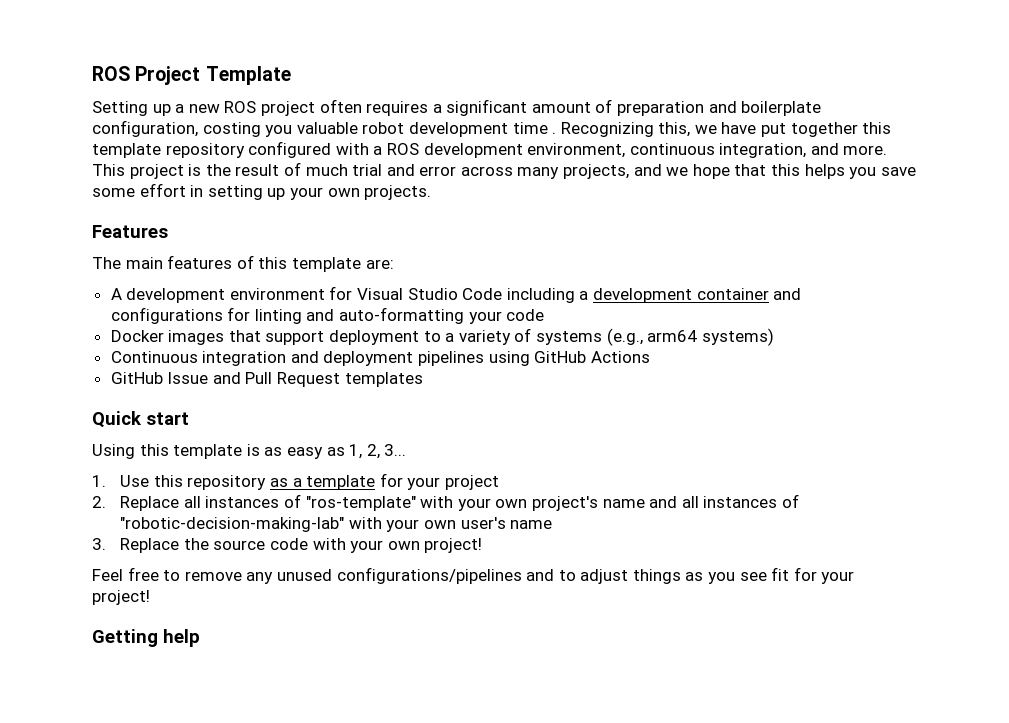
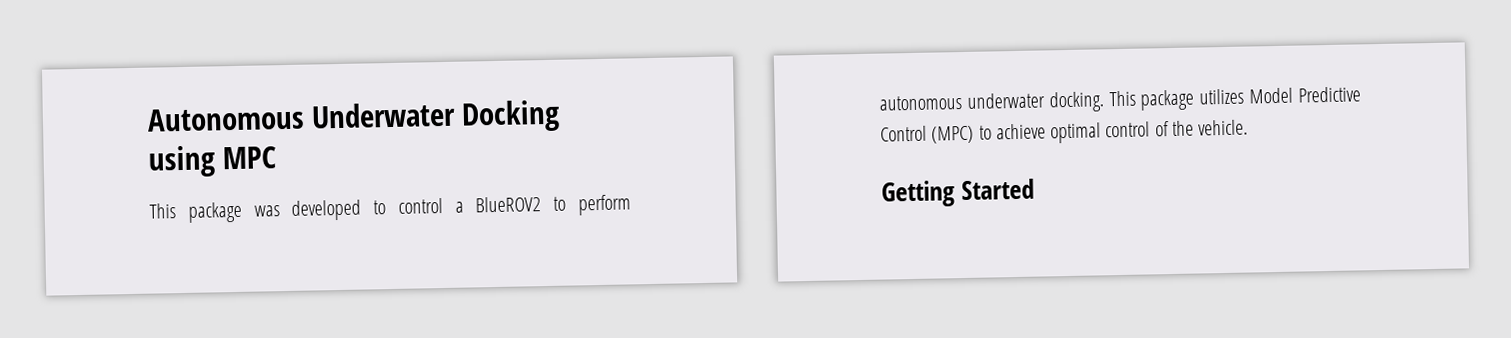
- ROS Project Template
- Setting up a new ROS project often requires a significant amount of preparation and boilerplate configuration, costing you valuable robot development time . Recognizing this, we have put together this template repository configured with a ROS development environment, continuous integration, and more. This project is the result of much trial and error across many projects, and we hope that this helps you save some effort in setting up your own projects.
- Features
- The main features of this template are:
- A development environment for Visual Studio Code including a development container and configurations for linting and auto-formatting your code
- Docker images that support deployment to a variety of systems (e.g., arm64 systems)
- Continuous integration and deployment pipelines using GitHub Actions
- GitHub Issue and Pull Request templates
- Quick start
- Using this template is as easy as 1, 2, 3...
- 1. Use this repository as a template for your project
- 2. Replace all instances of "ros-template" with your own project's name and all instances of "robotic-decision-making-lab" with your own user's name
- 3. Replace the source code with your own project!
- Feel free to remove any unused configurations/pipelines and to adjust things as you see fit for your project!
+ Autonomous Underwater Docking using MPC
+ This package was developed to control a BlueROV2 to perform autonomous underwater docking. This package utilizes Model Predictive Control (MPC) to achieve optimal control of the vehicle.
- Getting help
+ Getting Started

